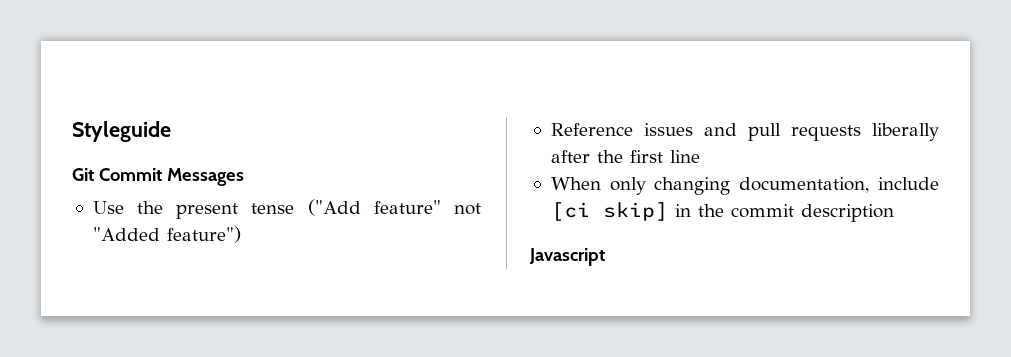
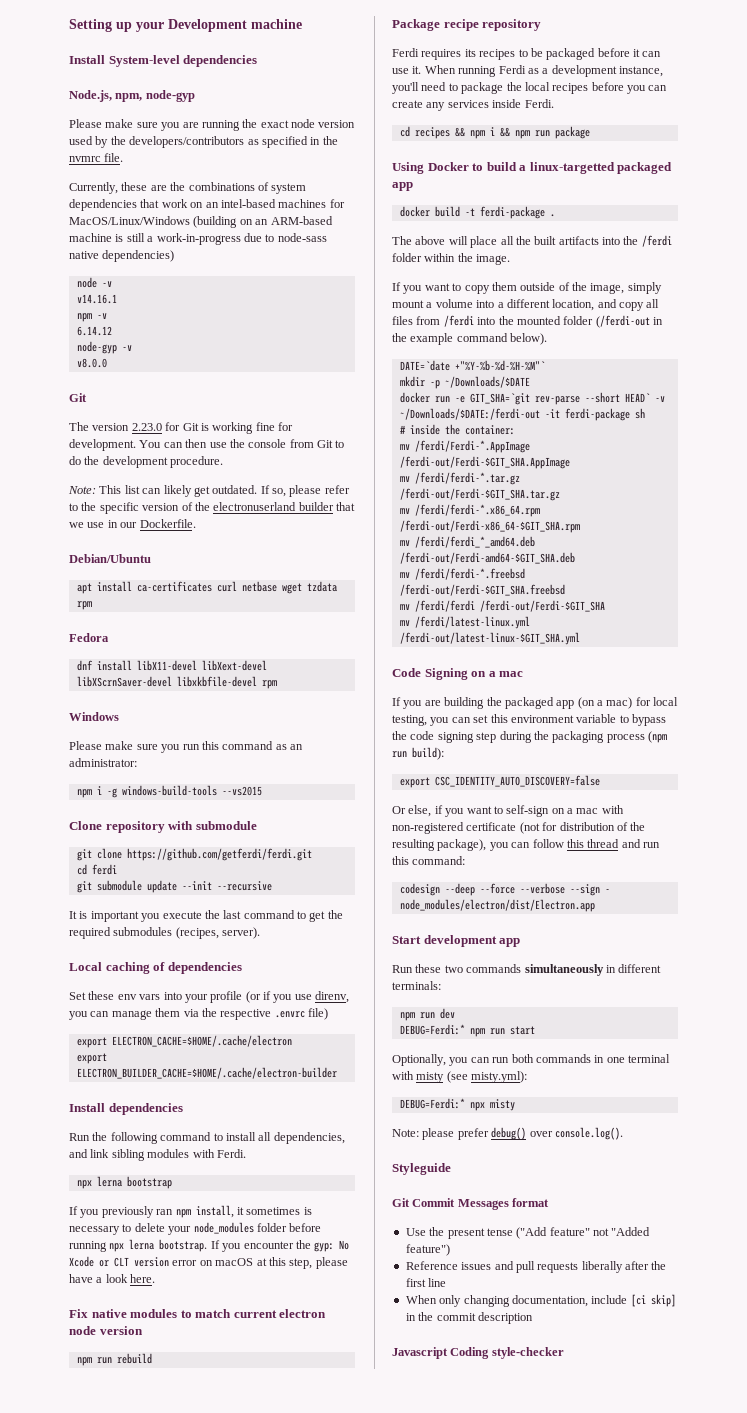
+ Setting up your Development machine
+ Install System-level dependencies
+ Node.js, npm, node-gyp
+ Please make sure you are running the exact node version used by the developers/contributors as specified in the nvmrc file.
+ Currently, these are the combinations of system dependencies that work on an intel-based machines for MacOS/Linux/Windows (building on an ARM-based machine is still a work-in-progress due to node-sass native dependencies)
+ node -v
+ v14.16.1
+ npm -v
+ 6.14.12
+ node-gyp -v
+ v8.0.0
+ Git
+ The version 2.23.0 for Git is working fine for development. You can then use the console from Git to do the development procedure.
+ Note: This list can likely get outdated. If so, please refer to the specific version of the electronuserland builder that we use in our Dockerfile.
+ Debian/Ubuntu
+ apt install ca-certificates curl netbase wget tzdata rpm
+ Fedora
+ dnf install libX11-devel libXext-devel libXScrnSaver-devel libxkbfile-devel rpm
+ Windows
+ Please make sure you run this command as an administrator:
+ npm i -g windows-build-tools --vs2015
+ Clone repository with submodule
+ git clone https://github.com/getferdi/ferdi.git
+ cd ferdi
+ git submodule update --init --recursive
+ It is important you execute the last command to get the required submodules (recipes, server).
+ Local caching of dependencies
+ Set these env vars into your profile (or if you use direnv, you can manage them via the respective .envrc file)
+ export ELECTRON_CACHE=$HOME/.cache/electron
+ export ELECTRON_BUILDER_CACHE=$HOME/.cache/electron-builder
+ Install dependencies
+ Run the following command to install all dependencies, and link sibling modules with Ferdi.
+ npx lerna bootstrap
+ If you previously ran npm install, it sometimes is necessary to delete your node_modules folder before running npx lerna bootstrap. If you encounter the gyp: No Xcode or CLT version error on macOS at this step, please have a look here.
+ Fix native modules to match current electron node version
+ npm run rebuild
+ Package recipe repository
+ Ferdi requires its recipes to be packaged before it can use it. When running Ferdi as a development instance, you'll need to package the local recipes before you can create any services inside Ferdi.
+ cd recipes && npm i && npm run package
+ Using Docker to build a linux-targetted packaged app
+ docker build -t ferdi-package .
+ The above will place all the built artifacts into the /ferdi folder within the image.
+ If you want to copy them outside of the image, simply mount a volume into a different location, and copy all files from /ferdi into the mounted folder (/ferdi-out in the example command below).
+ DATE=`date +"%Y-%b-%d-%H-%M"`
+ mkdir -p ~/Downloads/$DATE
+ docker run -e GIT_SHA=`git rev-parse --short HEAD` -v ~/Downloads/$DATE:/ferdi-out -it ferdi-package sh
+ # inside the container:
+ mv /ferdi/Ferdi-*.AppImage /ferdi-out/Ferdi-$GIT_SHA.AppImage
+ mv /ferdi/ferdi-*.tar.gz /ferdi-out/Ferdi-$GIT_SHA.tar.gz
+ mv /ferdi/ferdi-*.x86_64.rpm /ferdi-out/Ferdi-x86_64-$GIT_SHA.rpm
+ mv /ferdi/ferdi_*_amd64.deb /ferdi-out/Ferdi-amd64-$GIT_SHA.deb
+ mv /ferdi/ferdi-*.freebsd /ferdi-out/Ferdi-$GIT_SHA.freebsd
+ mv /ferdi/ferdi /ferdi-out/Ferdi-$GIT_SHA
+ mv /ferdi/latest-linux.yml /ferdi-out/latest-linux-$GIT_SHA.yml
+ Code Signing on a mac
+ If you are building the packaged app (on a mac) for local testing, you can set this environment variable to bypass the code signing step during the packaging process (npm run build):
+ export CSC_IDENTITY_AUTO_DISCOVERY=false
+ Or else, if you want to self-sign on a mac with non-registered certificate (not for distribution of the resulting package), you can follow this thread and run this command:
+ codesign --deep --force --verbose --sign - node_modules/electron/dist/Electron.app
+ Start development app
+ Run these two commands simultaneously in different terminals:
+ npm run dev
+ DEBUG=Ferdi:* npm run start
+ Optionally, you can run both commands in one terminal with misty (see misty.yml):
+ DEBUG=Ferdi:* npx misty
+ Note: please prefer debug() over console.log().
- Git Commit Messages
+ Git Commit Messages format
- Javascript
+ Javascript Coding style-checker

